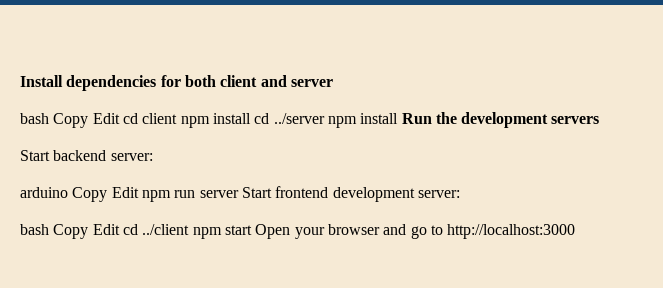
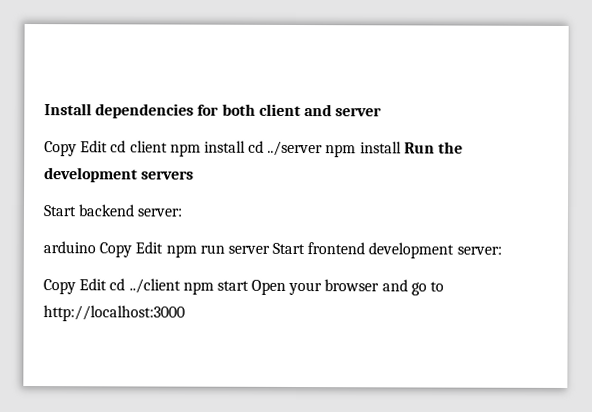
- bash Copy Edit cd client npm install cd ../server npm install Run the development servers
+ Copy Edit cd client npm install cd ../server npm install Run the development servers
- bash Copy Edit cd ../client npm start Open your browser and go to http://localhost:3000
+ Copy Edit cd ../client npm start Open your browser and go to http://localhost:3000

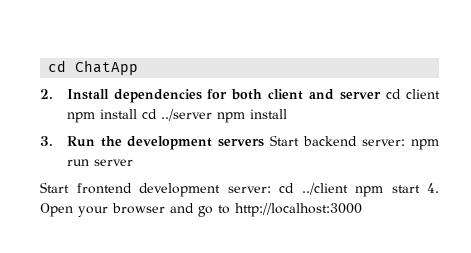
- Install dependencies for both client and server
- Copy Edit cd client npm install cd ../server npm install Run the development servers
- Start backend server:
- arduino Copy Edit npm run server Start frontend development server:
- Copy Edit cd ../client npm start Open your browser and go to http://localhost:3000
+ cd ChatApp
+ 2. Install dependencies for both client and server cd client npm install cd ../server npm install
+ 3. Run the development servers Start backend server: npm run server
+ Start frontend development server: cd ../client npm start 4. Open your browser and go to http://localhost:3000

